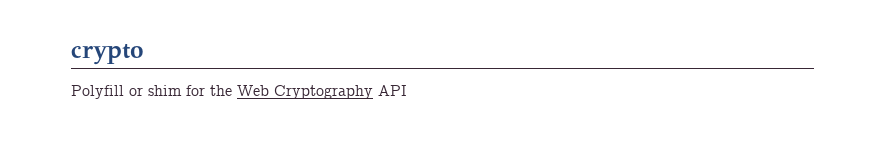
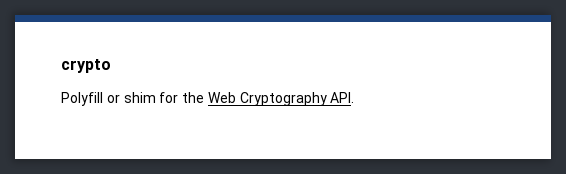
- Polyfill or shim for the Web Cryptography API
+ Polyfill or shim for the Web Cryptography API.

